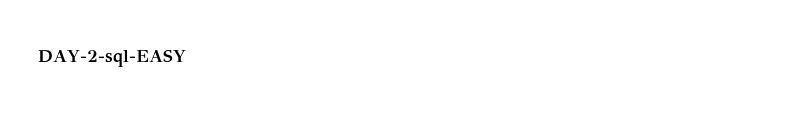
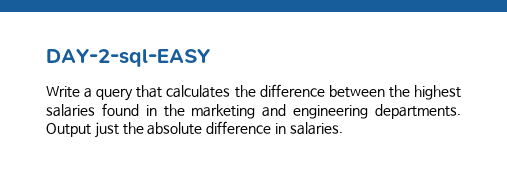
+ Write a query that calculates the difference between the highest salaries found in the marketing and engineering departments. Output just the absolute difference in salaries.

